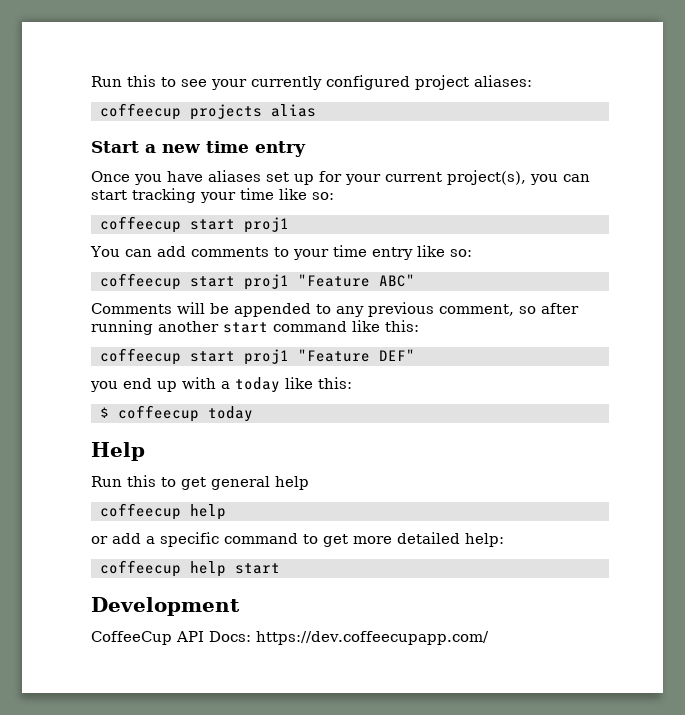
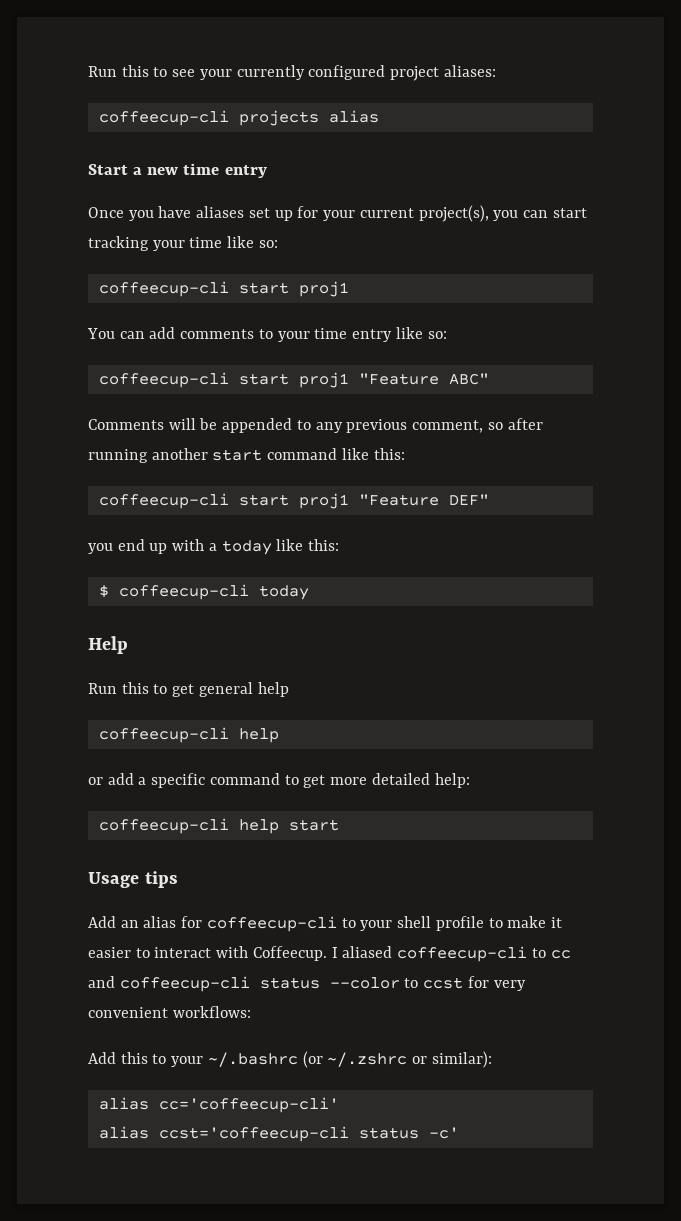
- coffeecup projects alias
+ coffeecup-cli projects alias
  Once you have aliases set up for your current project(s), you can start tracking your time like so:
- coffeecup start proj1
+ coffeecup-cli start proj1
- coffeecup start proj1 "Feature ABC"
+ coffeecup-cli start proj1 "Feature ABC"
- coffeecup start proj1 "Feature DEF"
+ coffeecup-cli start proj1 "Feature DEF"
- $ coffeecup today
+ $ coffeecup-cli today
  Run this to get general help
- coffeecup help
+ coffeecup-cli help
- coffeecup help start
+ coffeecup-cli help start
- Development
- CoffeeCup API Docs: https://dev.coffeecupapp.com/
+ Usage tips
+ Add an alias for coffeecup-cli to your shell profile to make it easier to interact with Coffeecup. I aliased coffeecup-cli to cc and coffeecup-cli status --color to ccst for very convenient workflows:
+ Add this to your ~/.bashrc (or ~/.zshrc or similar):
+ alias cc='coffeecup-cli'
+ alias ccst='coffeecup-cli status -c'

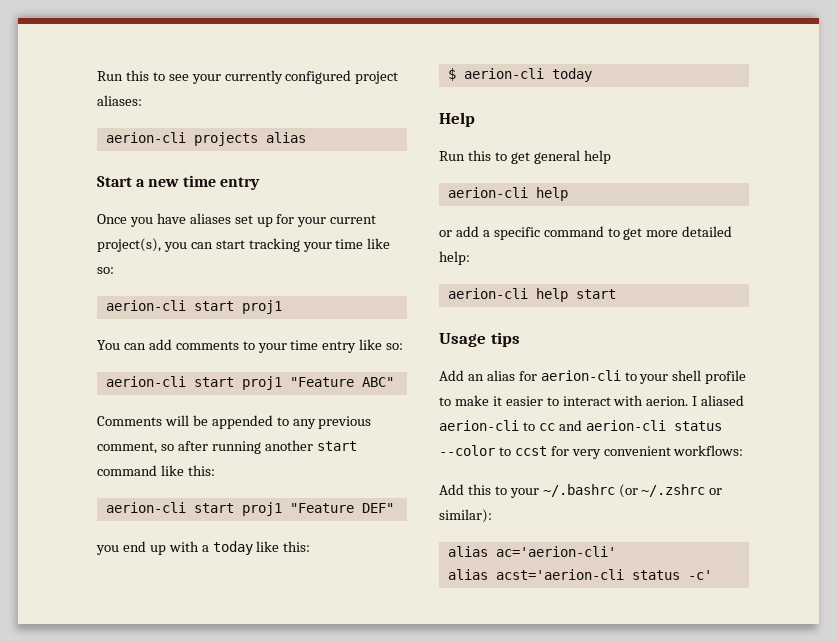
- coffeecup-cli projects alias
+ aerion-cli projects alias
  Once you have aliases set up for your current project(s), you can start tracking your time like so:
- coffeecup-cli start proj1
+ aerion-cli start proj1
- coffeecup-cli start proj1 "Feature ABC"
+ aerion-cli start proj1 "Feature ABC"
- coffeecup-cli start proj1 "Feature DEF"
+ aerion-cli start proj1 "Feature DEF"
- $ coffeecup-cli today
+ $ aerion-cli today
  Run this to get general help
- coffeecup-cli help
+ aerion-cli help
- coffeecup-cli help start
+ aerion-cli help start
- Add an alias for coffeecup-cli to your shell profile to make it easier to interact with Coffeecup.
+ Add an alias for aerion-cli to your shell profile to make it easier to interact with aerion.
- I aliased coffeecup-cli to cc and coffeecup-cli status --color to ccst for very convenient workflows:
+ I aliased aerion-cli to cc and aerion-cli status --color to ccst for very convenient workflows:
- alias cc='coffeecup-cli'
- alias ccst='coffeecup-cli status -c'
+ alias ac='aerion-cli'
+ alias acst='aerion-cli status -c'

